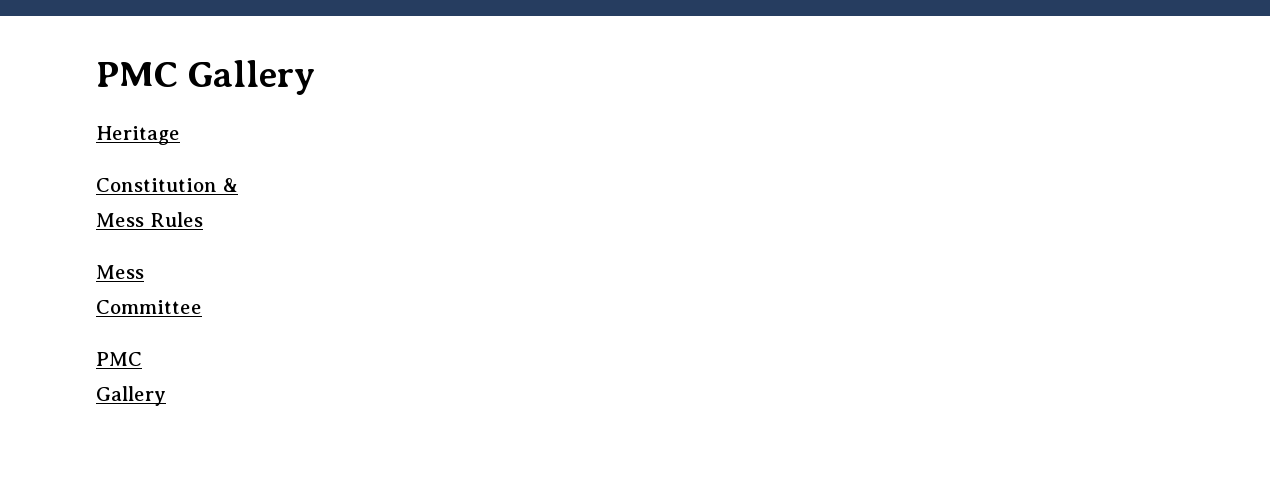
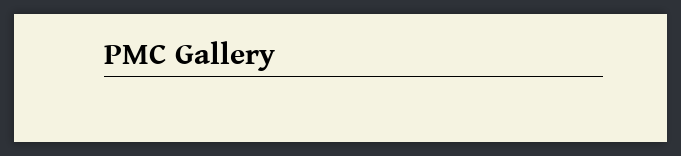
- Heritage
- Constitution &
- Mess Rules
- Mess
- Committee
- PMC
- Gallery

